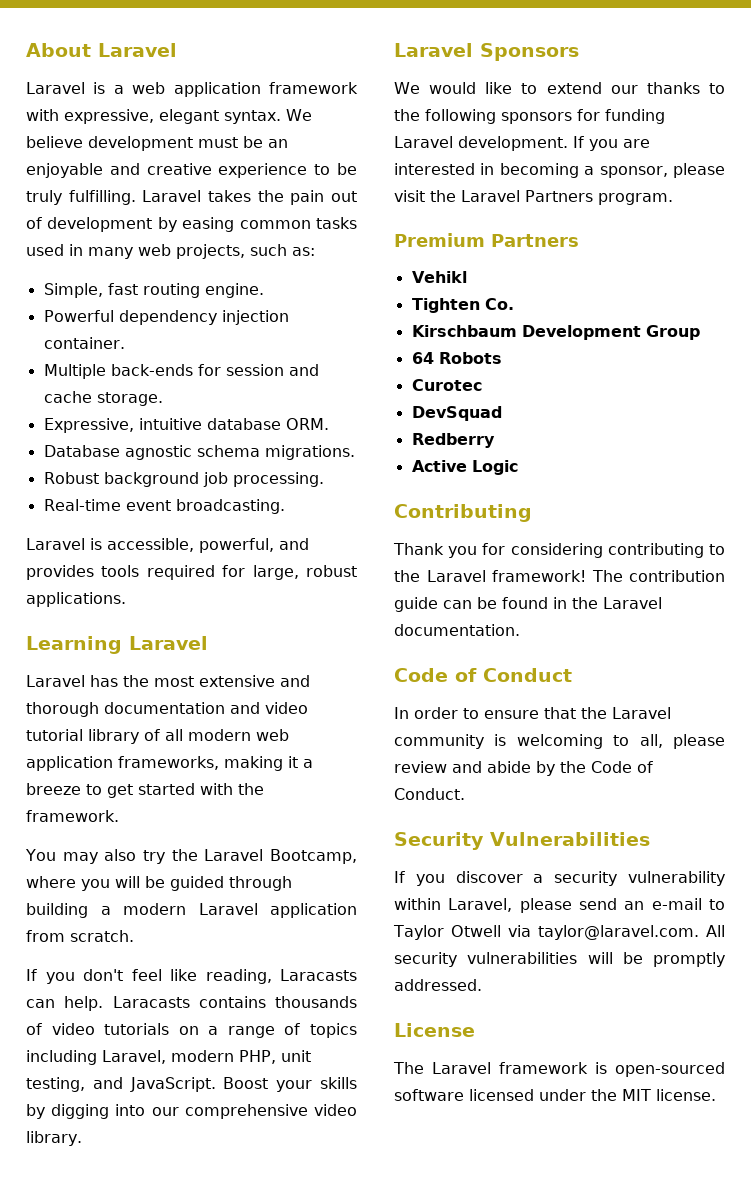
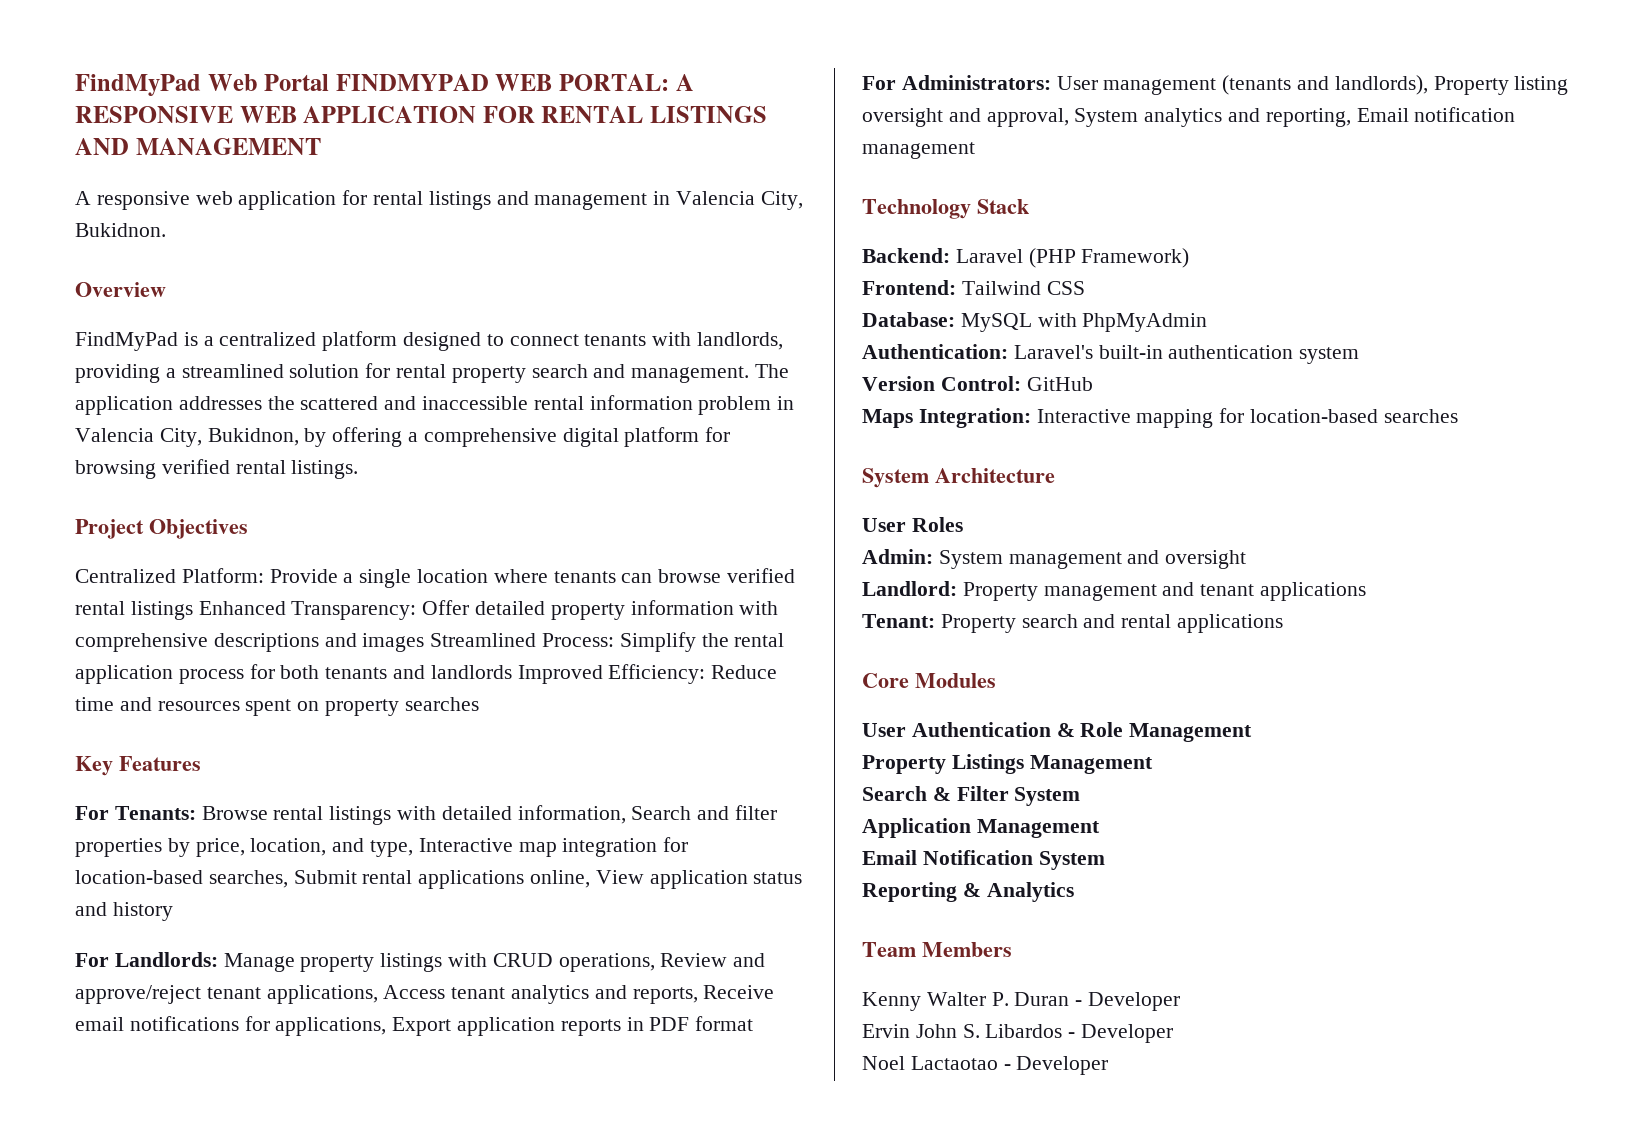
- About Laravel
- Laravel is a web application framework with expressive, elegant syntax. We believe development must be an enjoyable and creative experience to be truly fulfilling. Laravel takes the pain out of development by easing common tasks used in many web projects, such as:
- Simple, fast routing engine.
- Powerful dependency injection container.
- Multiple back-ends for session and cache storage.
- Expressive, intuitive database ORM.
- Database agnostic schema migrations.
- Robust background job processing.
- Real-time event broadcasting.
- Laravel is accessible, powerful, and provides tools required for large, robust applications.
- Learning Laravel
- Laravel has the most extensive and thorough documentation and video tutorial library of all modern web application frameworks, making it a breeze to get started with the framework.
- You may also try the Laravel Bootcamp, where you will be guided through building a modern Laravel application from scratch.
- If you don't feel like reading, Laracasts can help. Laracasts contains thousands of video tutorials on a range of topics including Laravel, modern PHP, unit testing, and JavaScript. Boost your skills by digging into our comprehensive video library.
- Laravel Sponsors
- We would like to extend our thanks to the following sponsors for funding Laravel development. If you are interested in becoming a sponsor, please visit the Laravel Partners program.
- Premium Partners
- Vehikl
- Tighten Co.
- Kirschbaum Development Group
- 64 Robots
- Curotec
- DevSquad
- Redberry
- Active Logic
- Contributing
- Thank you for considering contributing to the Laravel framework! The contribution guide can be found in the Laravel documentation.
- Code of Conduct
- In order to ensure that the Laravel community is welcoming to all, please review and abide by the Code of Conduct.
- Security Vulnerabilities
- If you discover a security vulnerability within Laravel, please send an e-mail to Taylor Otwell via taylor@laravel.com. All security vulnerabilities will be promptly addressed.
- License
- The Laravel framework is open-sourced software licensed under the MIT license.
+ FindMyPad Web Portal FINDMYPAD WEB PORTAL: A RESPONSIVE WEB APPLICATION FOR RENTAL LISTINGS AND MANAGEMENT
+ A responsive web application for rental listings and management in Valencia City, Bukidnon.
+ Overview
+ FindMyPad is a centralized platform designed to connect tenants with landlords, providing a streamlined solution for rental property search and management. The application addresses the scattered and inaccessible rental information problem in Valencia City, Bukidnon, by offering a comprehensive digital platform for browsing verified rental listings.
+ Project Objectives
+ Centralized Platform: Provide a single location where tenants can browse verified rental listings Enhanced Transparency: Offer detailed property information with comprehensive descriptions and images Streamlined Process: Simplify the rental application process for both tenants and landlords Improved Efficiency: Reduce time and resources spent on property searches
+ Key Features
+ For Tenants: Browse rental listings with detailed information, Search and filter properties by price, location, and type, Interactive map integration for location-based searches, Submit rental applications online, View application status and history
+ For Landlords: Manage property listings with CRUD operations, Review and approve/reject tenant applications, Access tenant analytics and reports, Receive email notifications for applications, Export application reports in PDF format
+ For Administrators: User management (tenants and landlords), Property listing oversight and approval, System analytics and reporting, Email notification management
+ Technology Stack
+ Backend: Laravel (PHP Framework)
+ Frontend: Tailwind CSS
+ Database: MySQL with PhpMyAdmin
+ Authentication: Laravel's built-in authentication system
+ Version Control: GitHub
+ Maps Integration: Interactive mapping for location-based searches
+ System Architecture
+ User Roles
+ Admin: System management and oversight
+ Landlord: Property management and tenant applications
+ Tenant: Property search and rental applications
+ Core Modules
+ User Authentication & Role Management
+ Property Listings Management
+ Search & Filter System
+ Application Management
+ Email Notification System
+ Reporting & Analytics
+ Team Members
+ Kenny Walter P. Duran - Developer
+ Ervin John S. Libardos - Developer
+ Noel Lactaotao - Developer

